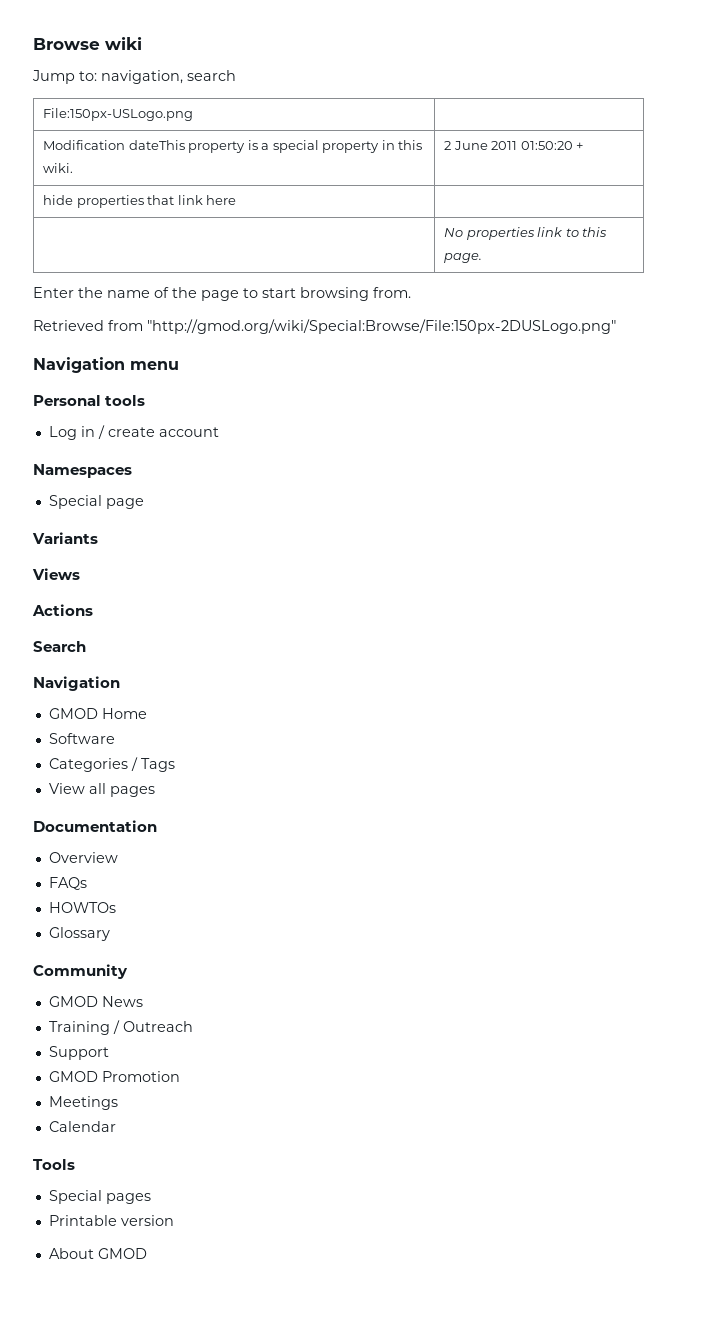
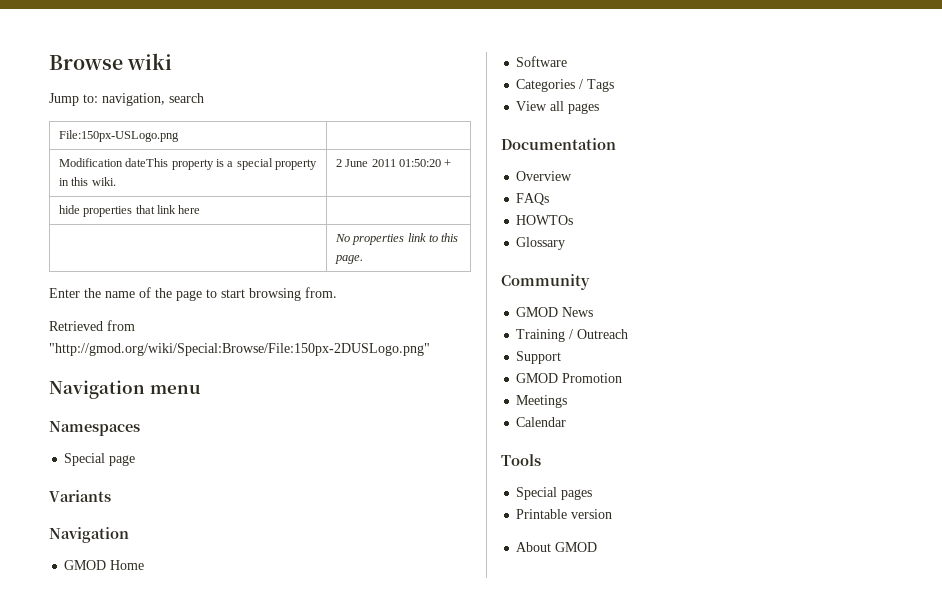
- Personal tools
- Log in / create account
- Views
- Actions
- Search

